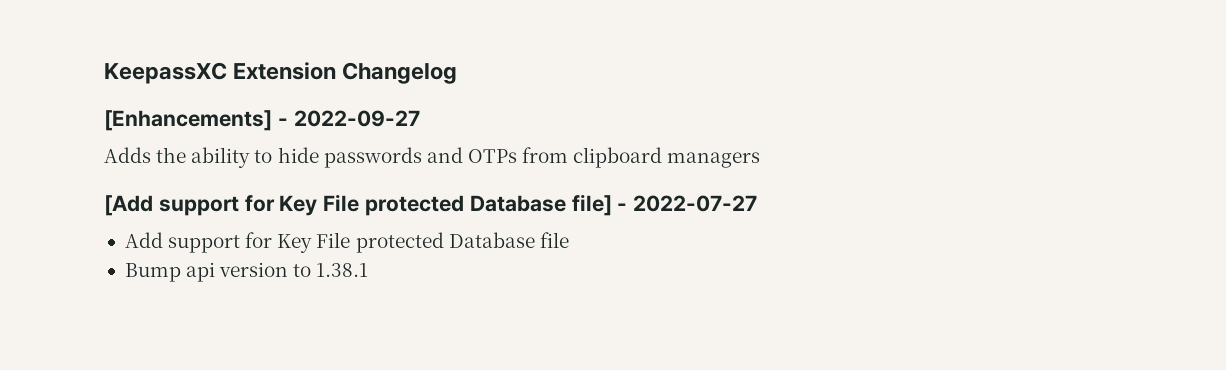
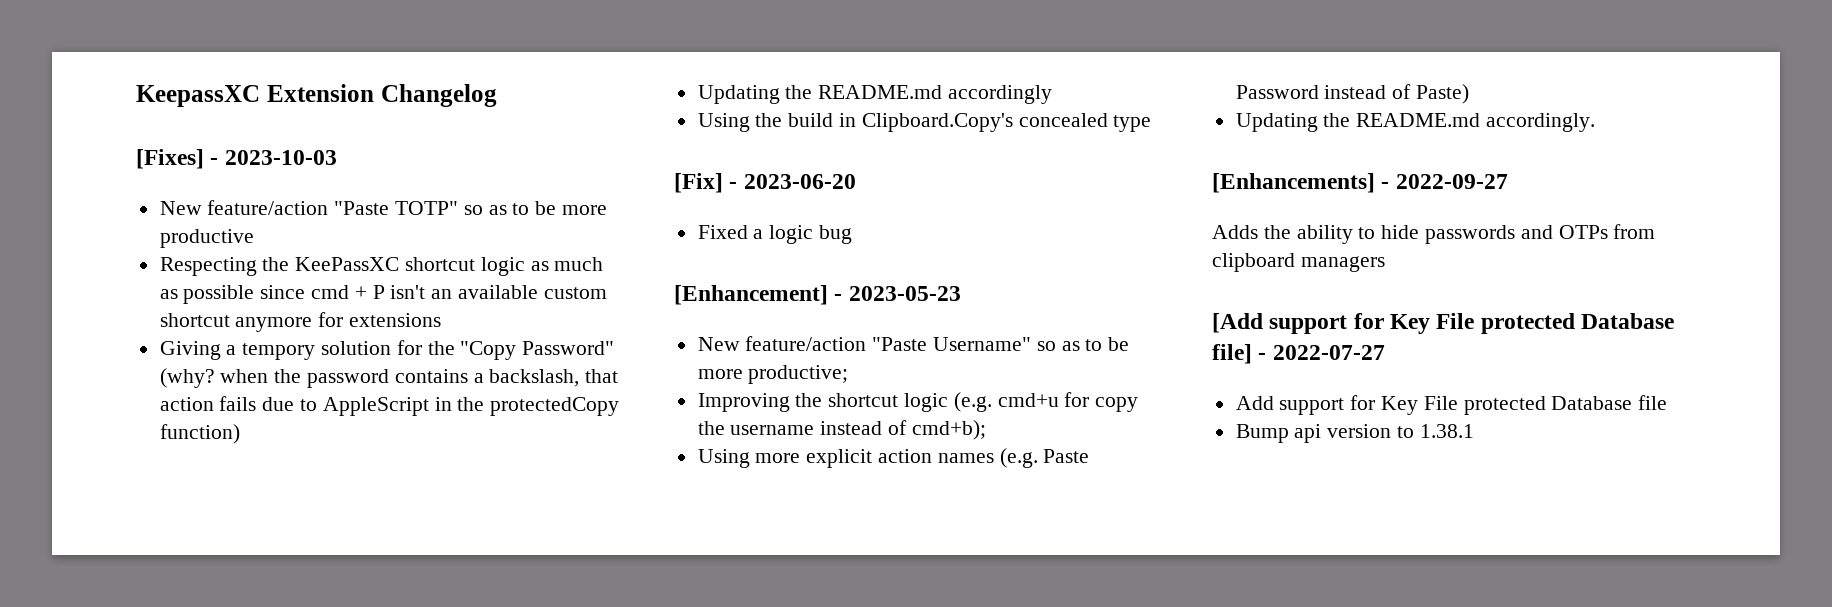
+ [Fixes] - 2023-10-03
+ New feature/action "Paste TOTP" so as to be more productive
+ Respecting the KeePassXC shortcut logic as much as possible since cmd + P isn't an available custom shortcut anymore for extensions
+ Giving a tempory solution for the "Copy Password" (why? when the password contains a backslash, that action fails due to AppleScript in the protectedCopy function)
+ Updating the README.md accordingly
+ Using the build in Clipboard.Copy's concealed type
+ [Fix] - 2023-06-20
+ Fixed a logic bug
+ [Enhancement] - 2023-05-23
+ New feature/action "Paste Username" so as to be more productive;
+ Improving the shortcut logic (e.g. cmd+u for copy the username instead of cmd+b);
+ Using more explicit action names (e.g. Paste Password instead of Paste)
+ Updating the README.md accordingly.

